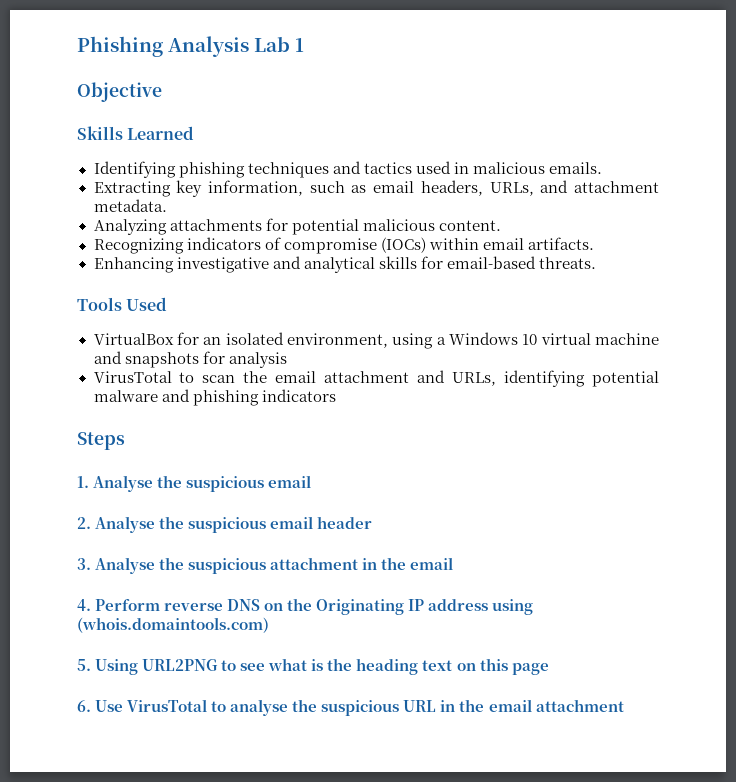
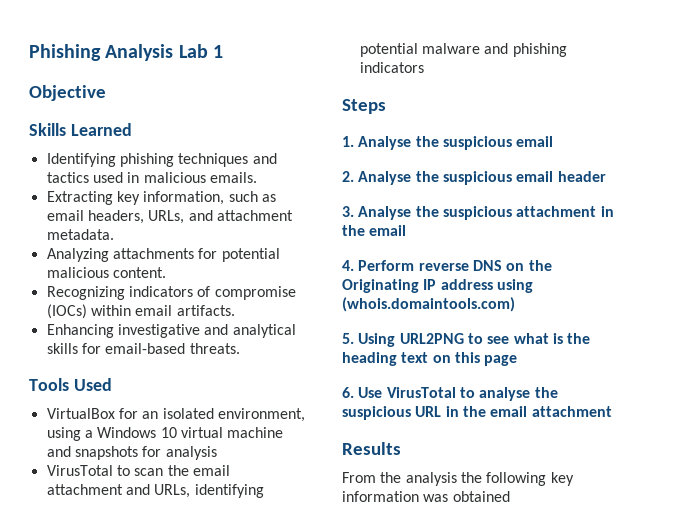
+ Results
+ From the analysis the following key information was obtained

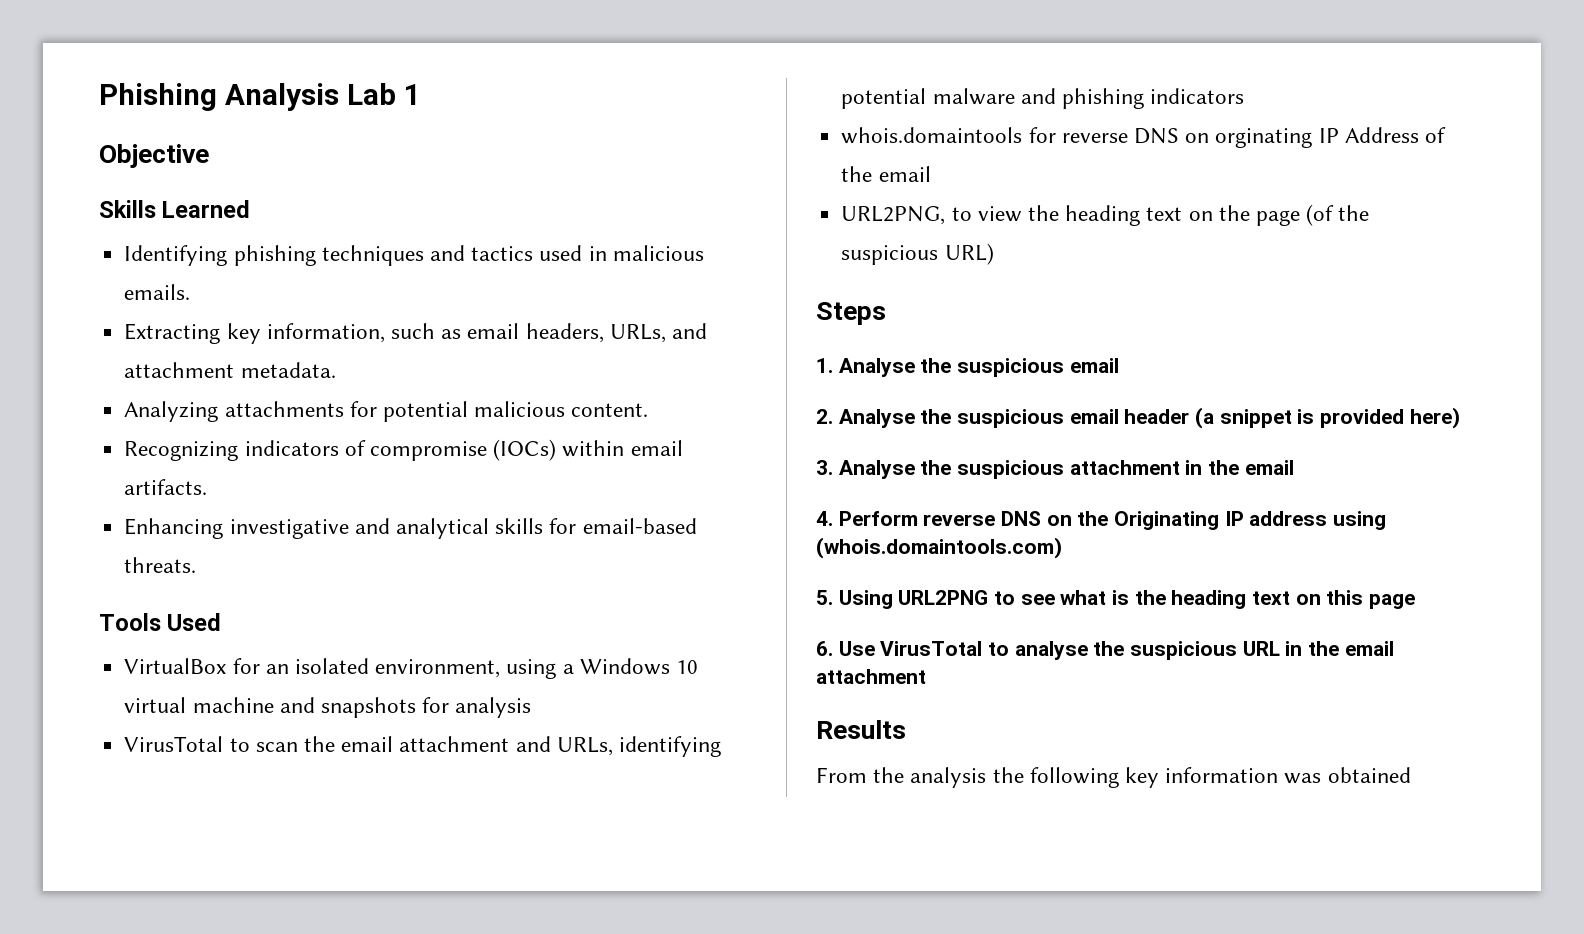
+ whois.domaintools for reverse DNS on orginating IP Address of the email
+ URL2PNG, to view the heading text on the page (of the suspicious URL)
- 2. Analyse the suspicious email header
+ 2. Analyse the suspicious email header (a snippet is provided here)

